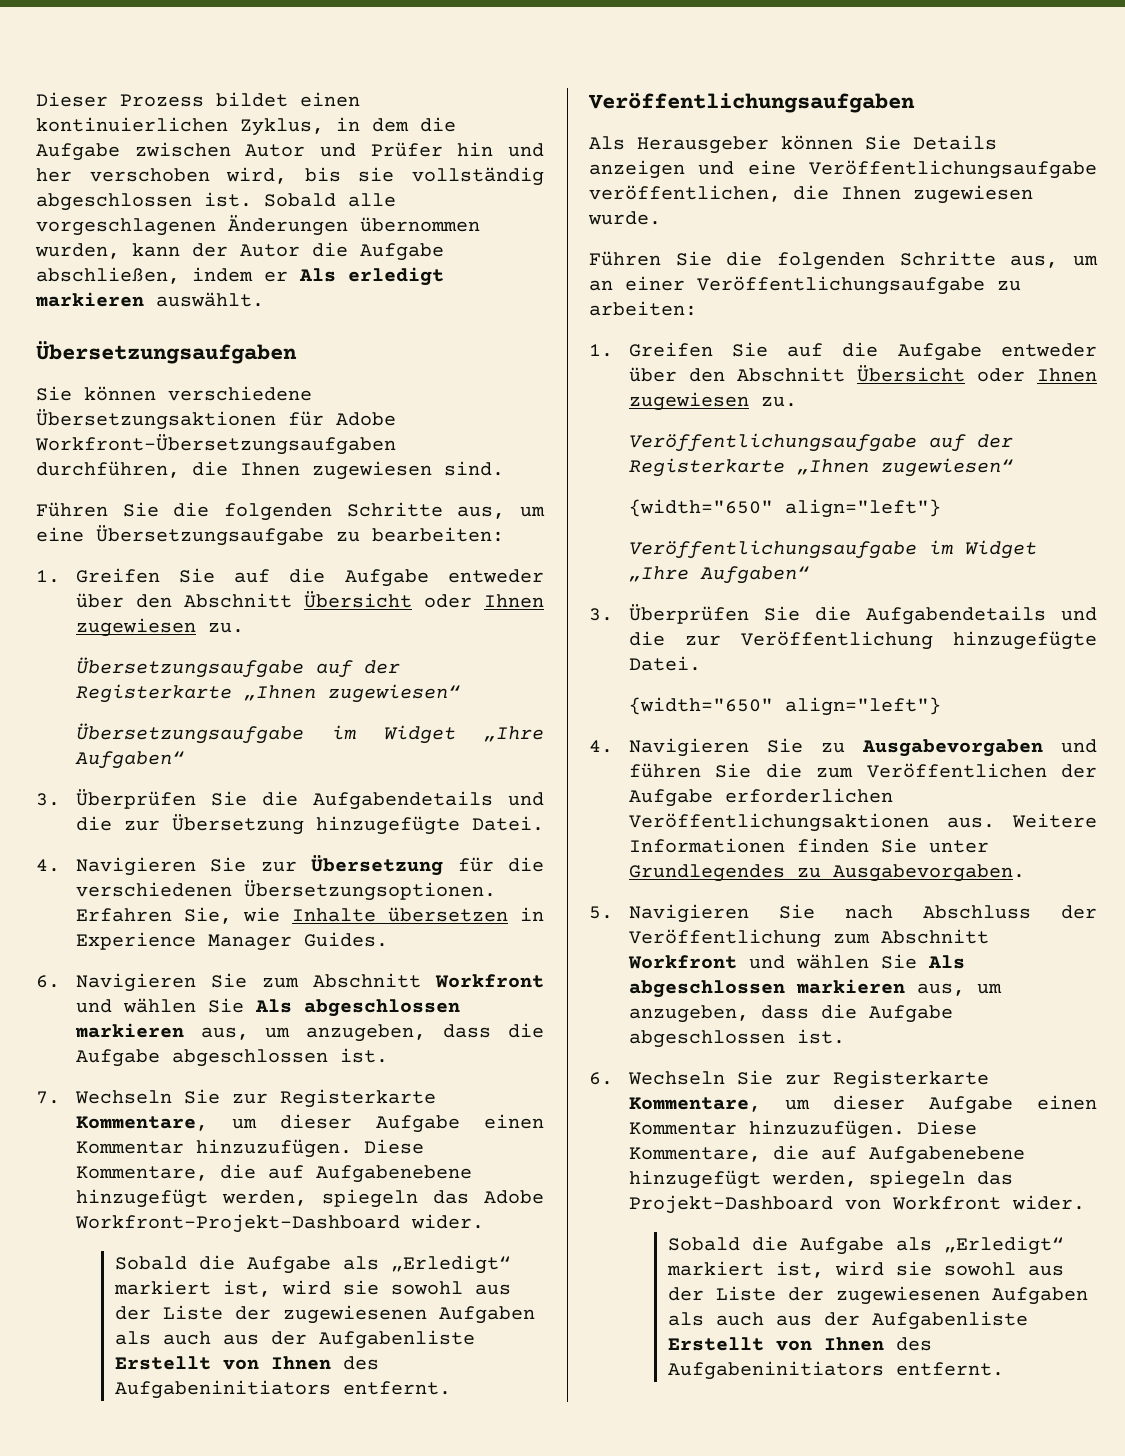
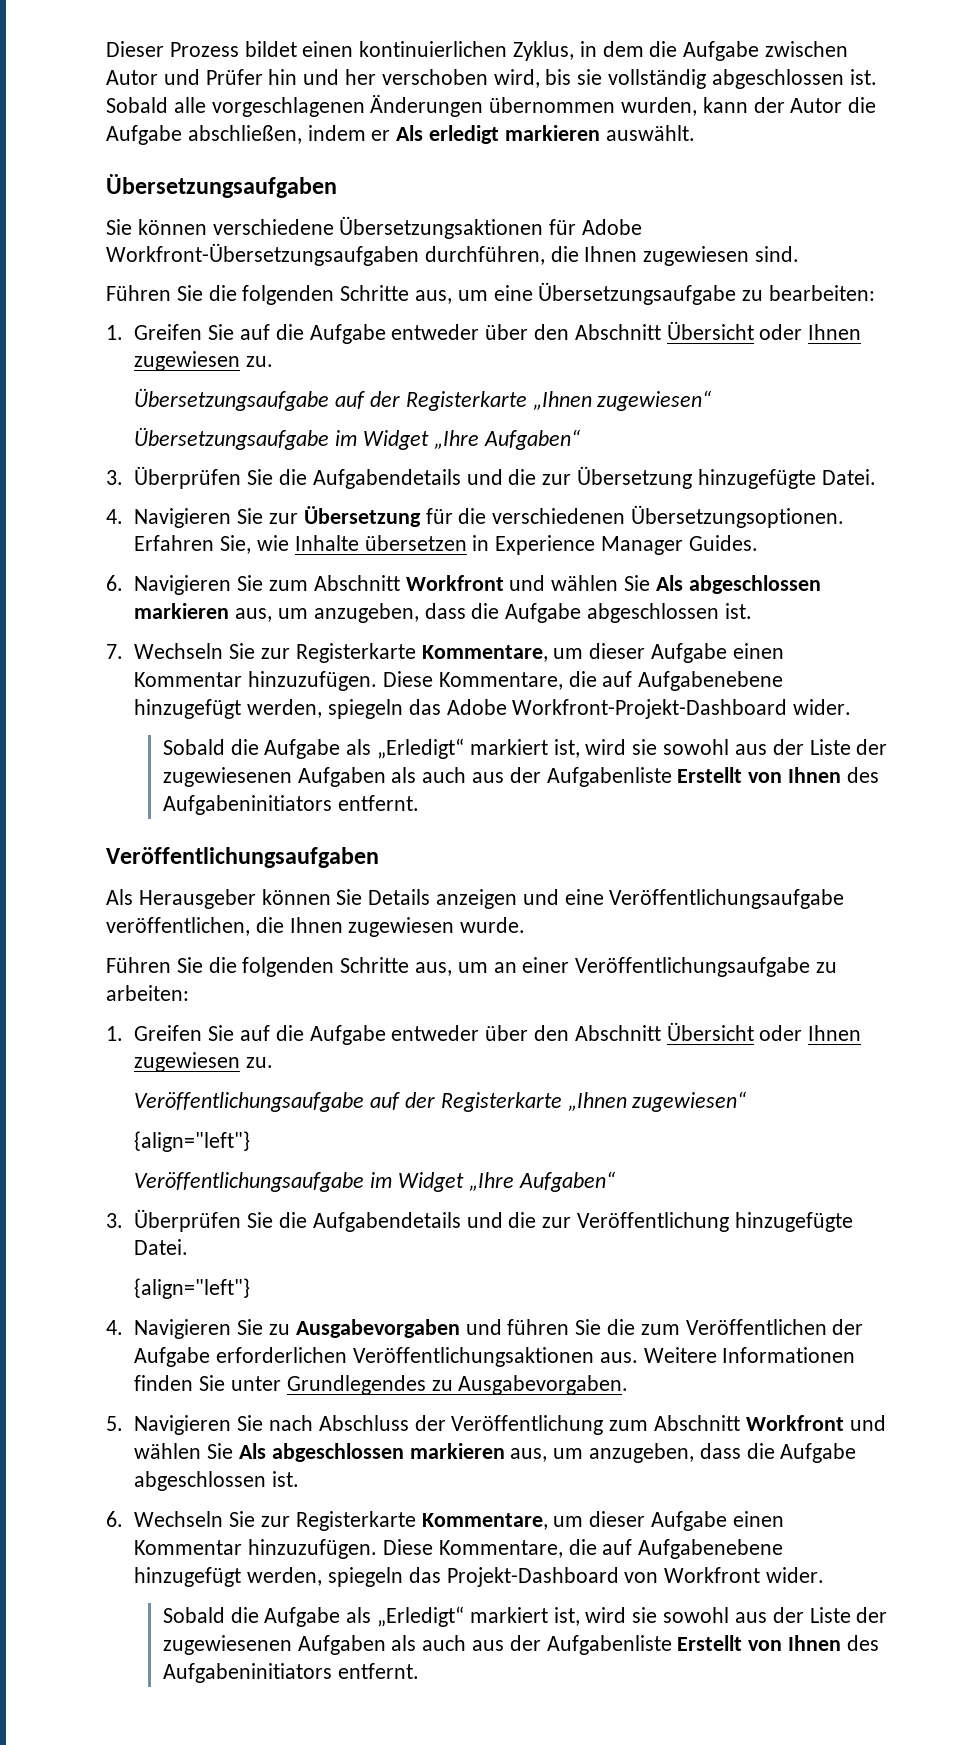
  Veröffentlichungsaufgabe auf der Registerkarte „Ihnen zugewiesen“
- {width="650" align="left"}
+ {align="left"}
  3. Überprüfen Sie die Aufgabendetails und die zur Veröffentlichung hinzugefügte Datei.
- {width="650" align="left"}
+ {align="left"}

